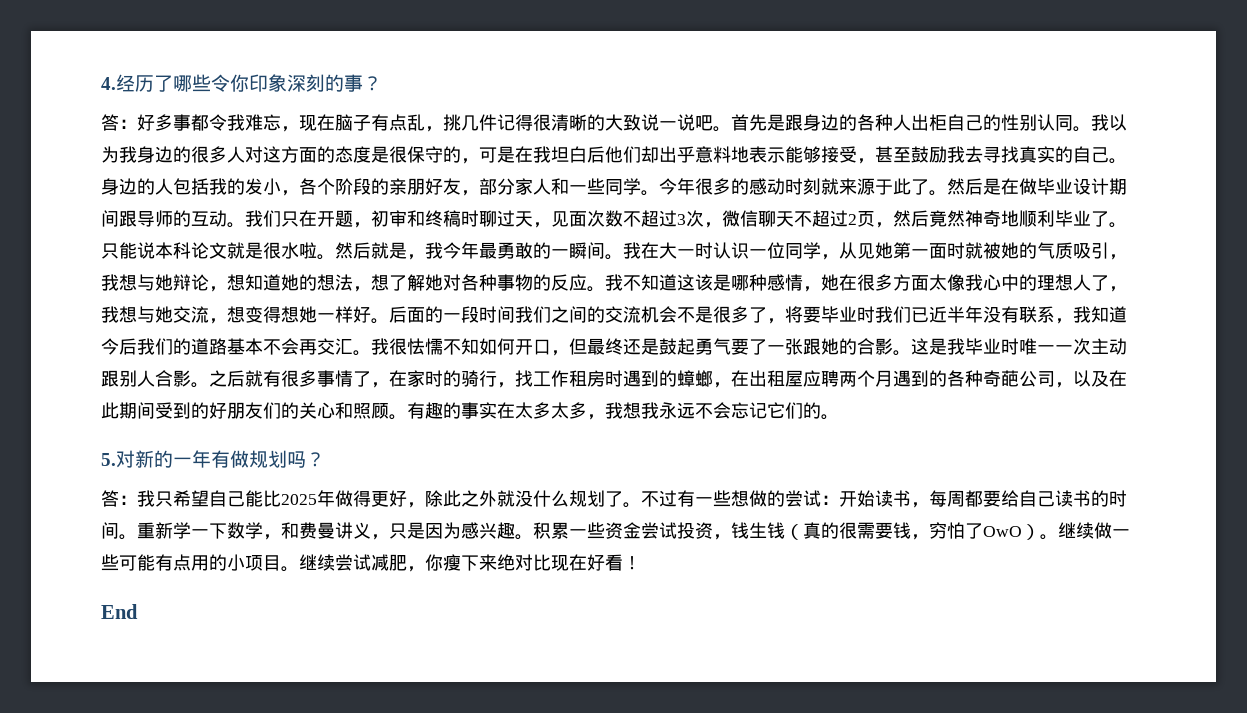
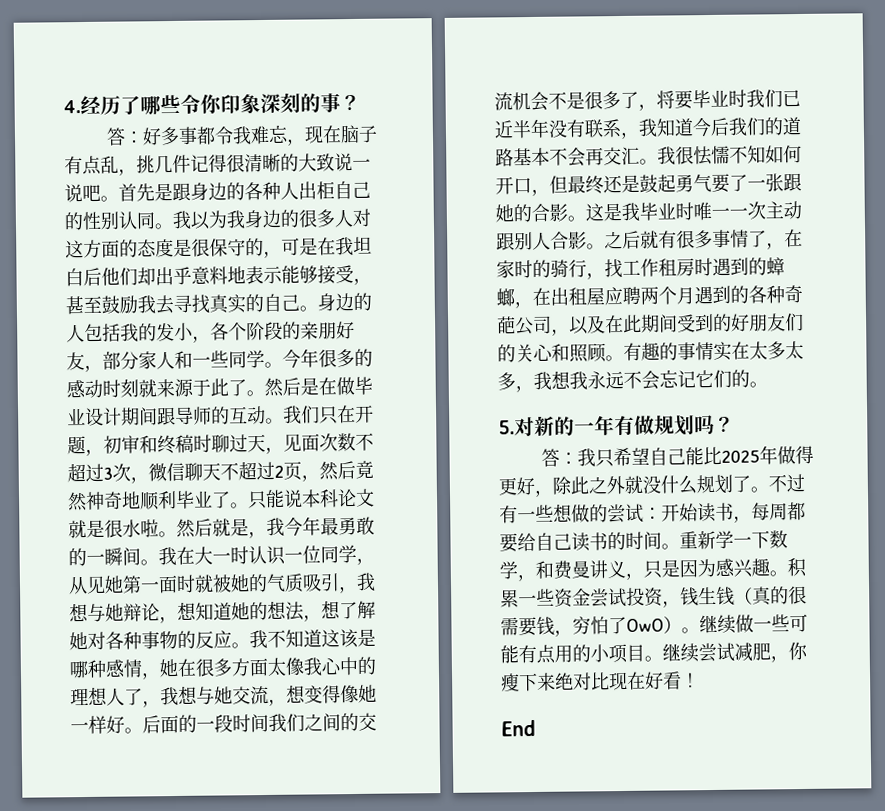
- 我不知道这该是哪种感情，她在很多方面太像我心中的理想人了，我想与她交流，想变得想她一样好。
+ 我不知道这该是哪种感情，她在很多方面太像我心中的理想人了，我想与她交流，想变得像她一样好。
- 有趣的事实在太多太多，我想我永远不会忘记它们的。
+ 有趣的事情实在太多太多，我想我永远不会忘记它们的。

